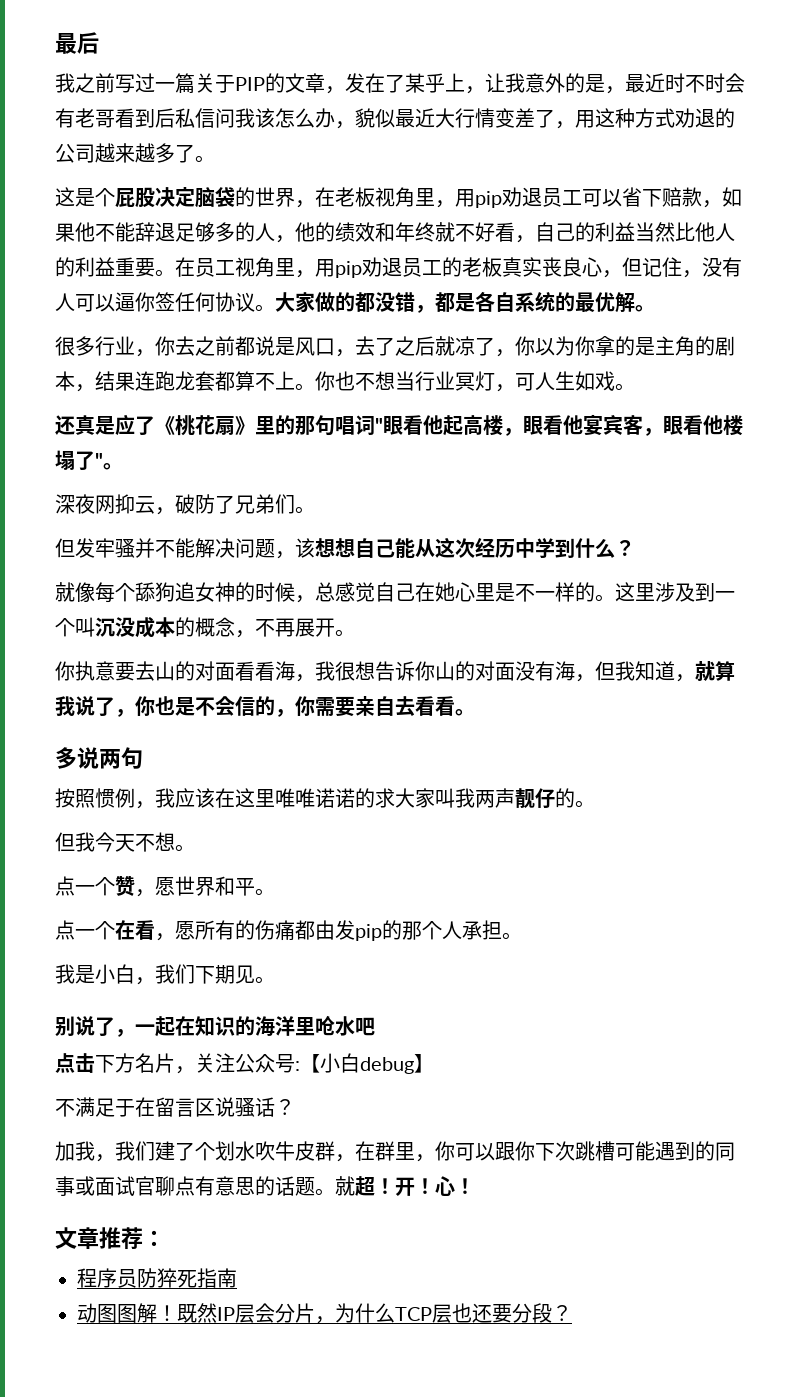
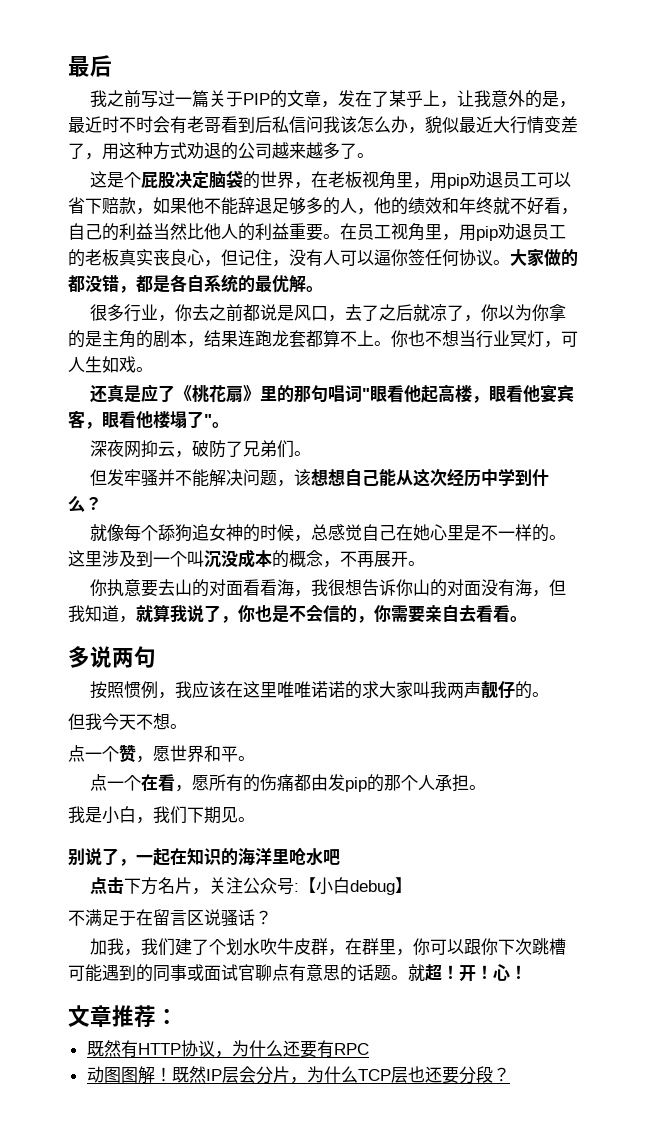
- 程序员防猝死指南
+ 既然有HTTP协议，为什么还要有RPC

